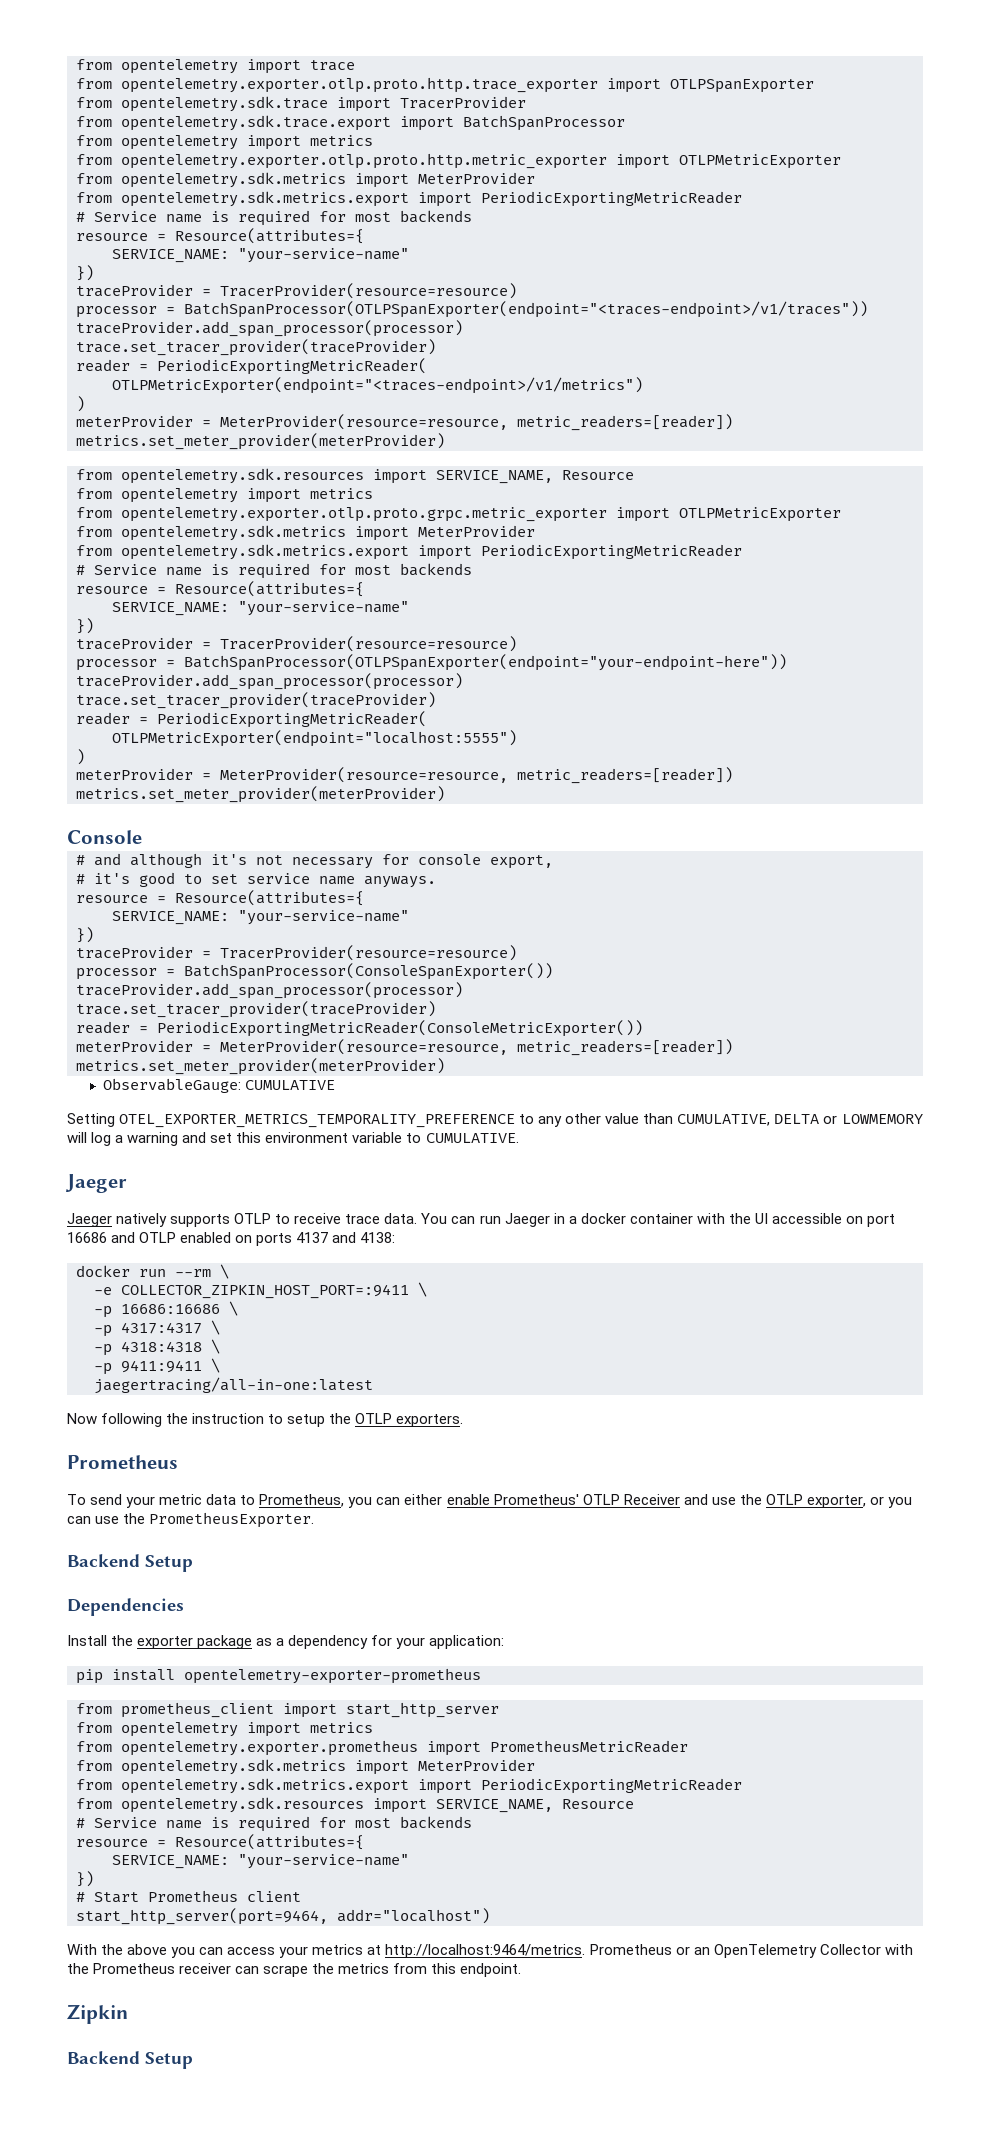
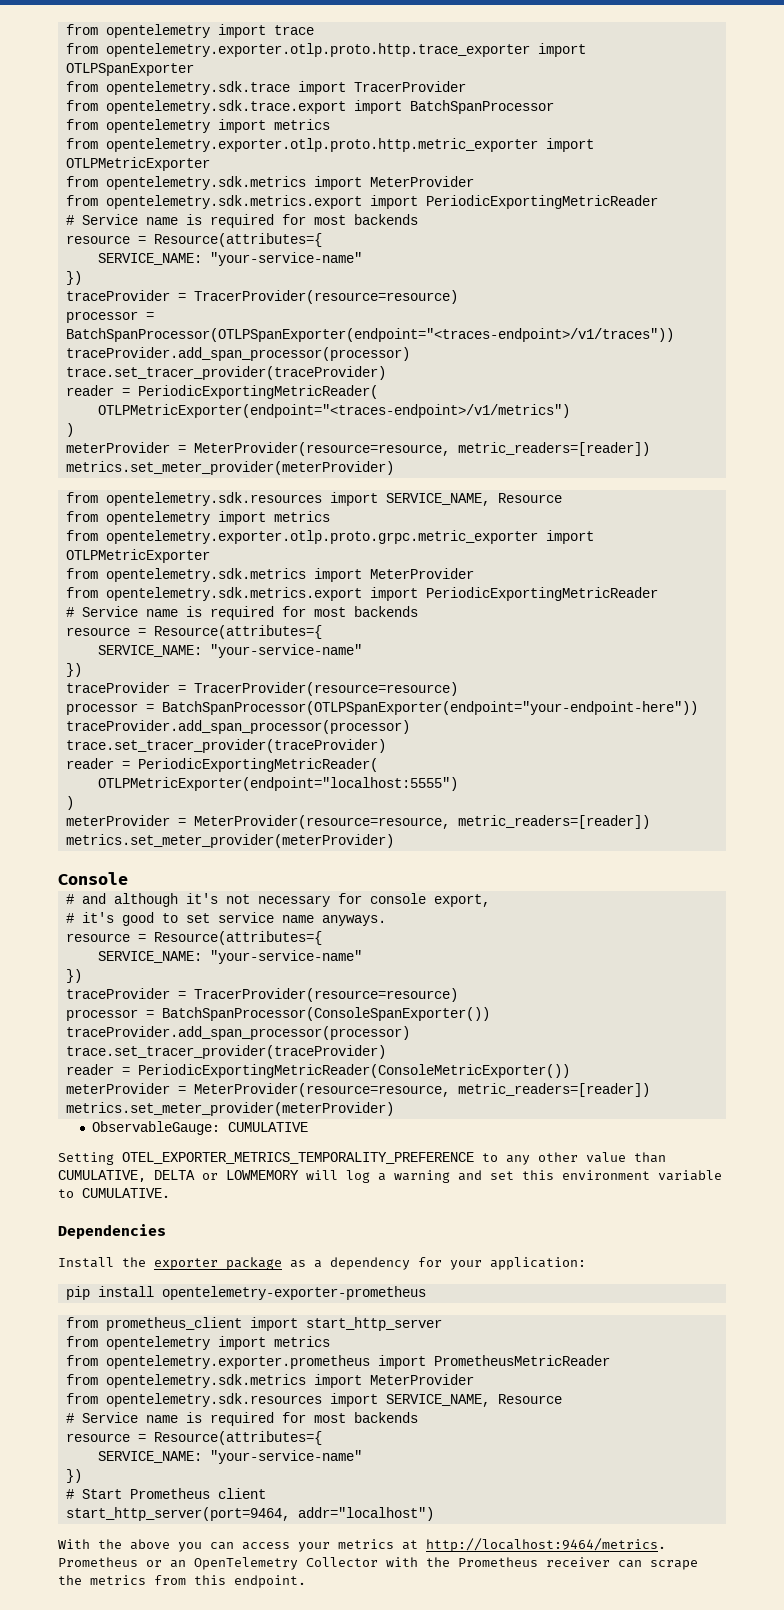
  Setting OTEL_EXPORTER_METRICS_TEMPORALITY_PREFERENCE to any other value than CUMULATIVE, DELTA or LOWMEMORY will log a warning and set this environment variable to CUMULATIVE.
- Jaeger
- Jaeger natively supports OTLP to receive trace data. You can run Jaeger in a docker container with the UI accessible on port 16686 and OTLP enabled on ports 4137 and 4138:
- docker run --rm \
- -e COLLECTOR_ZIPKIN_HOST_PORT=:9411 \
- -p 16686:16686 \
- -p 4317:4317 \
- -p 4318:4318 \
- -p 9411:9411 \
- jaegertracing/all-in-one:latest
- Now following the instruction to setup the OTLP exporters.
- Prometheus
- To send your metric data to Prometheus, you can either enable Prometheus' OTLP Receiver and use the OTLP exporter, or you can use the PrometheusExporter.
- Backend Setup
  from opentelemetry.exporter.prometheus import PrometheusMetricReader
  from opentelemetry.sdk.metrics import MeterProvider
- from opentelemetry.sdk.metrics.export import PeriodicExportingMetricReader
- Zipkin
- Backend Setup

